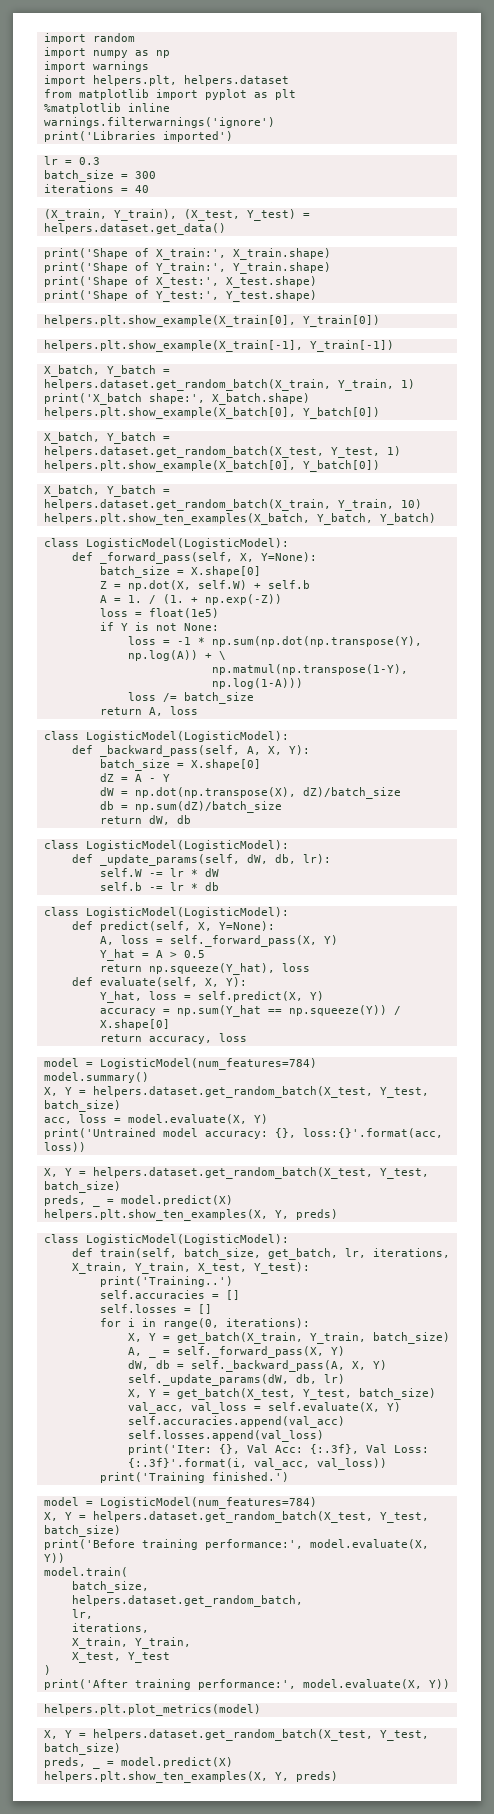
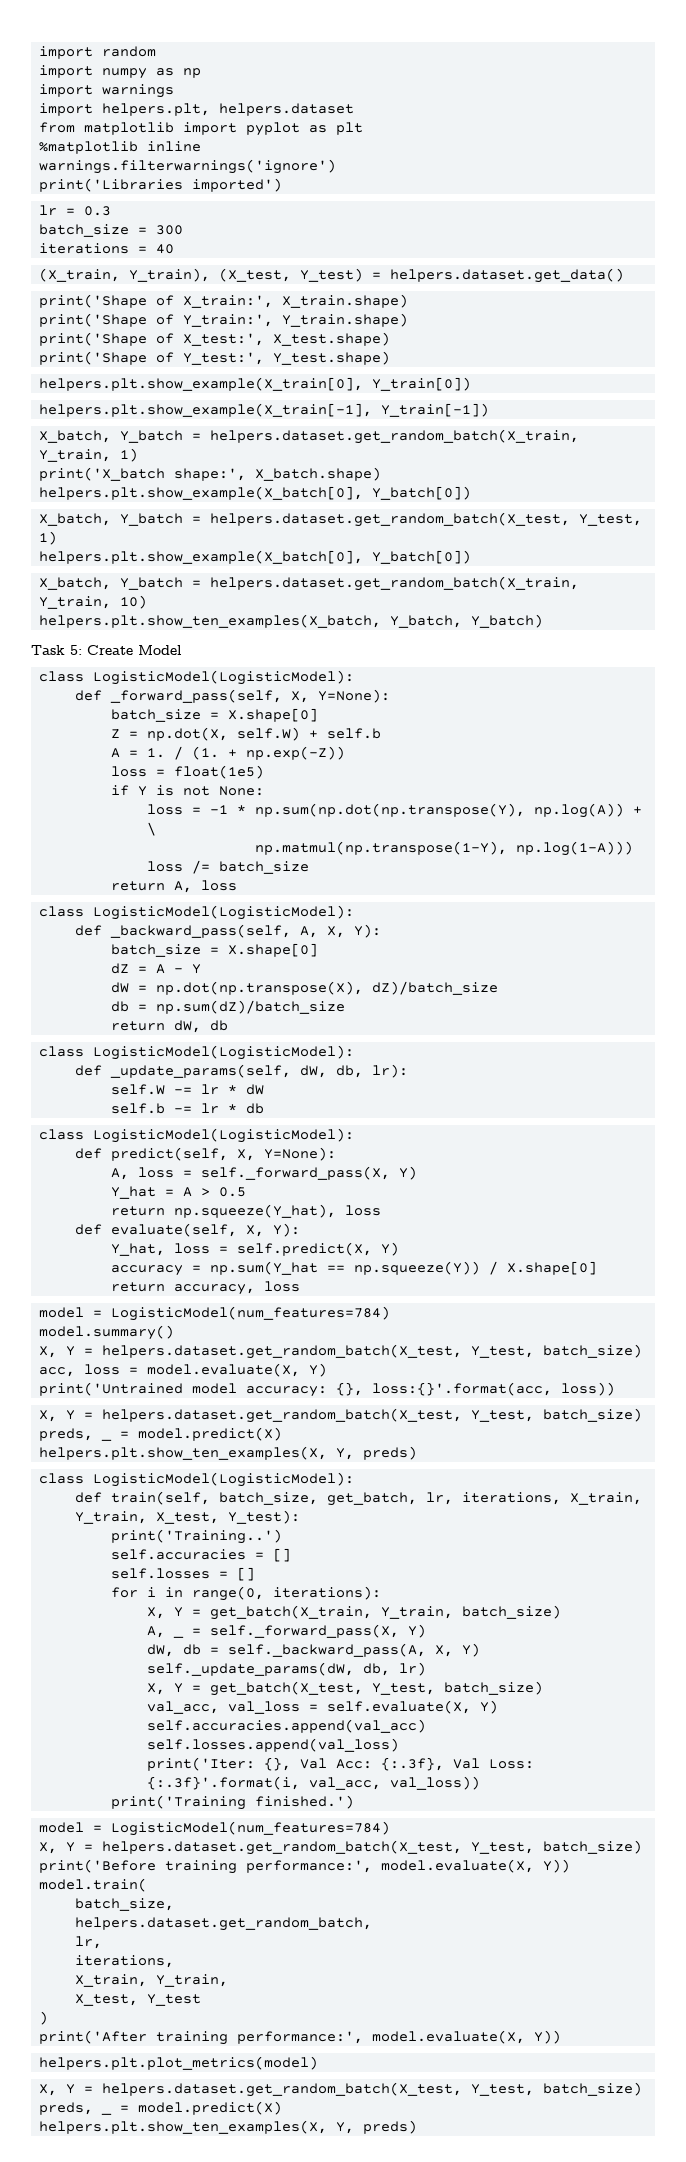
+ Task 5: Create Model

